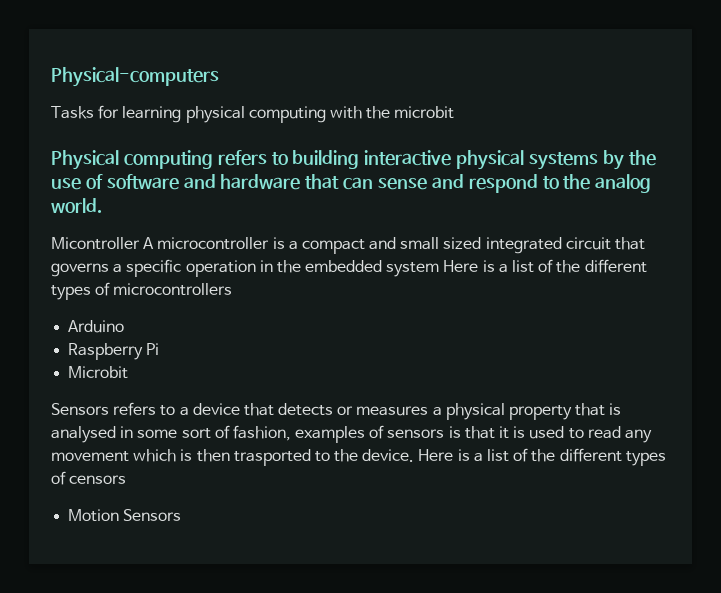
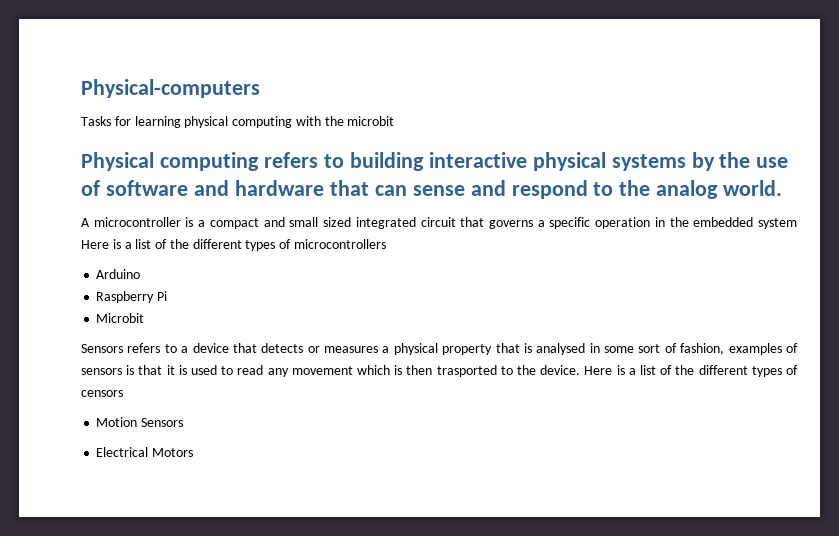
- Micontroller A microcontroller is a compact and small sized integrated circuit that governs a specific operation in the embedded system Here is a list of the different types of microcontrollers
+ A microcontroller is a compact and small sized integrated circuit that governs a specific operation in the embedded system Here is a list of the different types of microcontrollers
+ Electrical Motors

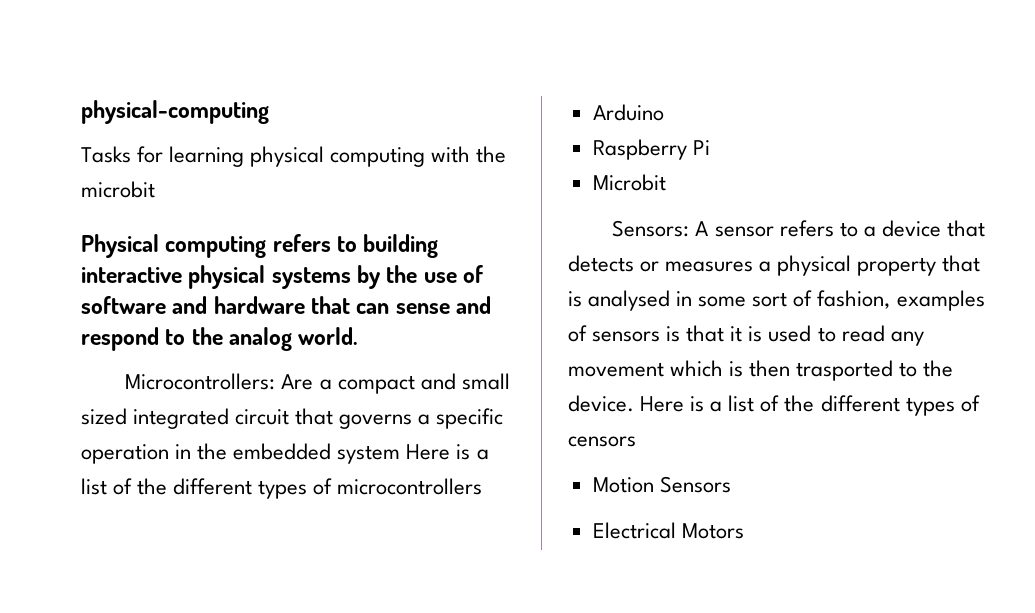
- Physical-computers
+ physical-computing
- A microcontroller is a compact and small sized integrated circuit that governs a specific operation in the embedded system Here is a list of the different types of microcontrollers
+ Microcontrollers: Are a compact and small sized integrated circuit that governs a specific operation in the embedded system Here is a list of the different types of microcontrollers
- Sensors refers to a device that detects or measures a physical property that is analysed in some sort of fashion, examples of sensors is that it is used to read any movement which is then trasported to the device.
+ Sensors: A sensor refers to a device that detects or measures a physical property that is analysed in some sort of fashion, examples of sensors is that it is used to read any movement which is then trasported to the device.

